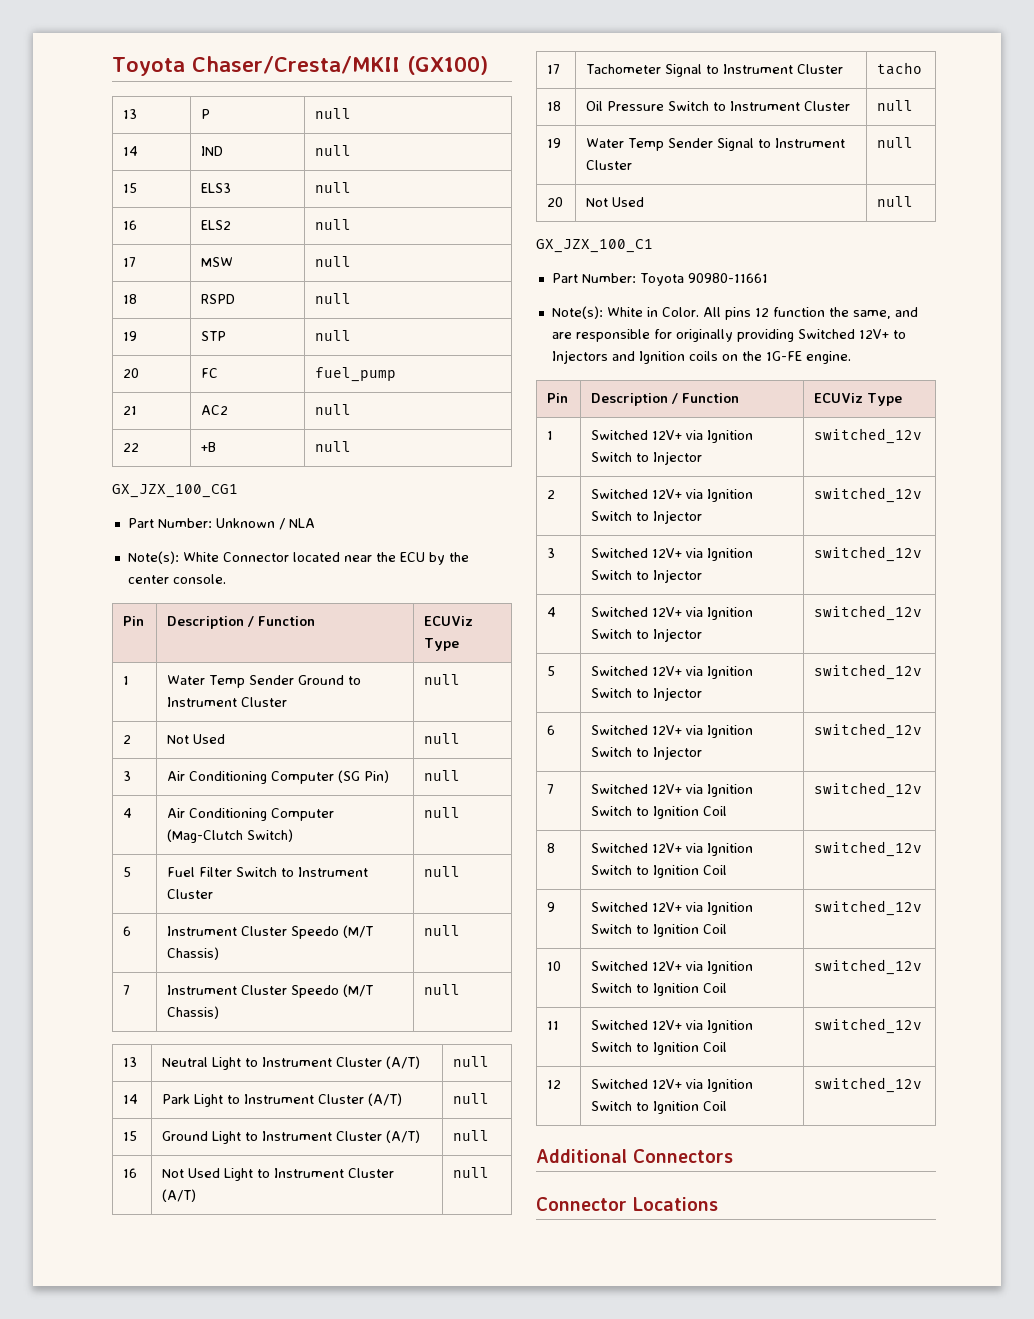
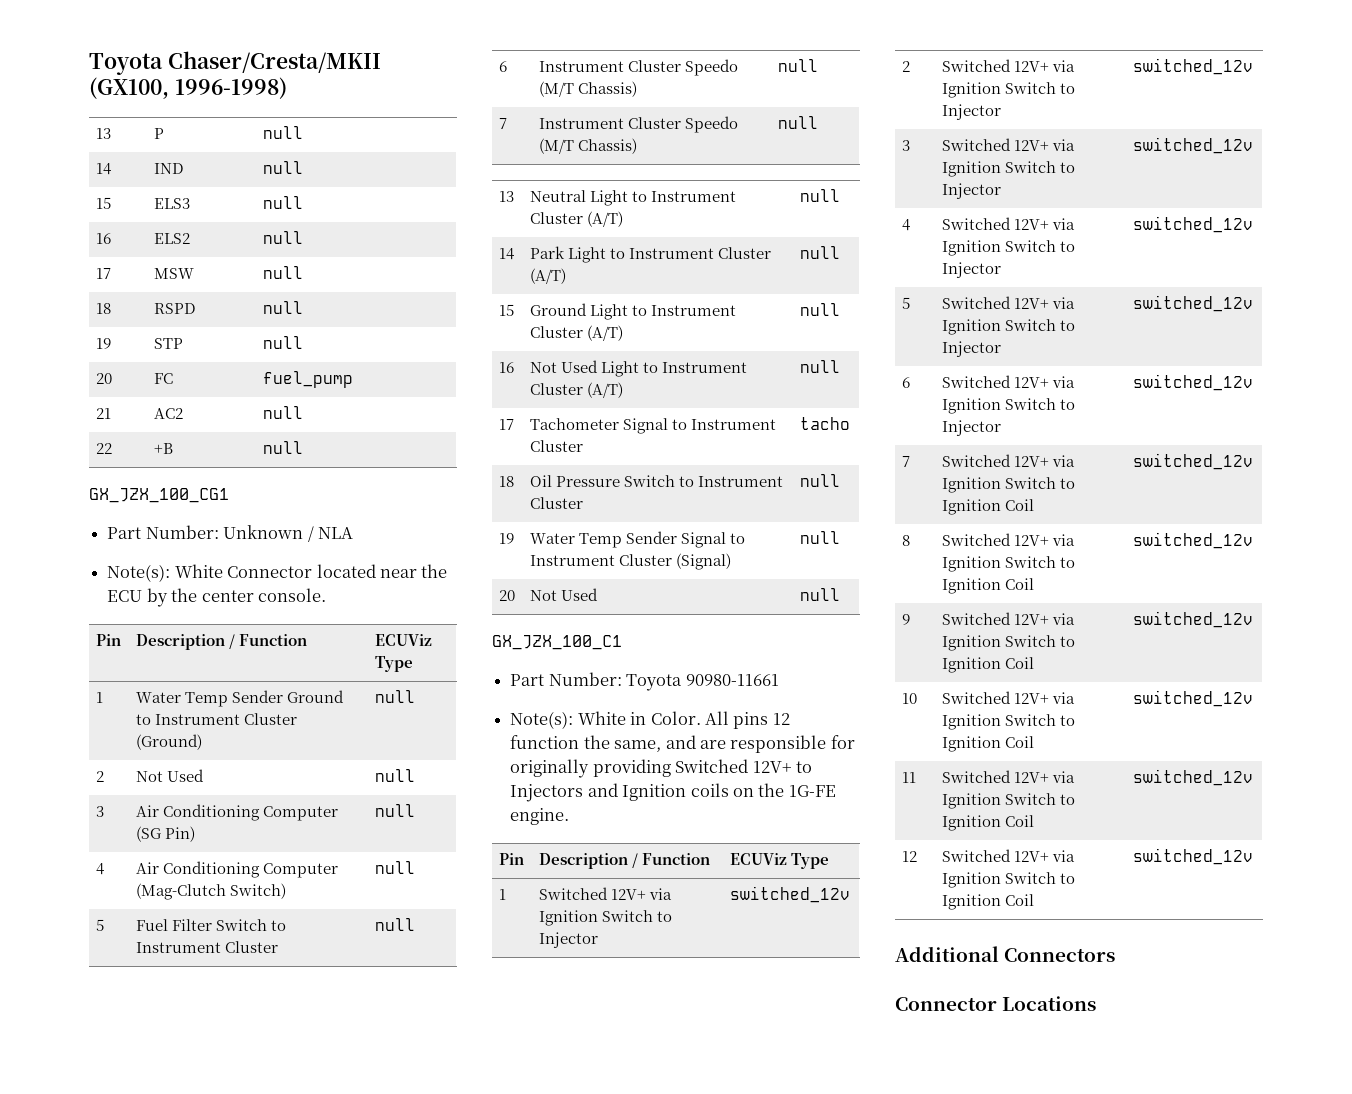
- Toyota Chaser/Cresta/MKII (GX100)
+ Toyota Chaser/Cresta/MKII (GX100, 1996-1998)
- 1 | Water Temp Sender Ground to Instrument Cluster | null
+ 1 | Water Temp Sender Ground to Instrument Cluster (Ground) | null
- 19 | Water Temp Sender Signal to Instrument Cluster | null
+ 19 | Water Temp Sender Signal to Instrument Cluster (Signal) | null

